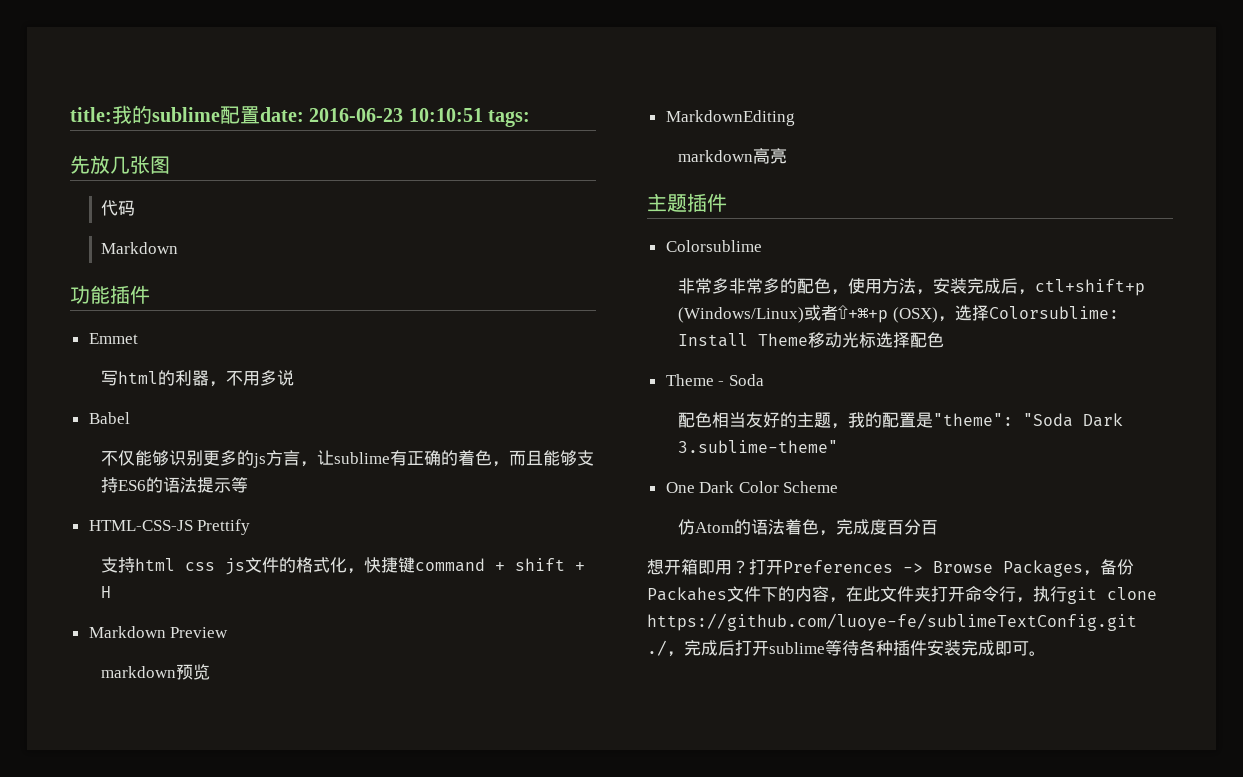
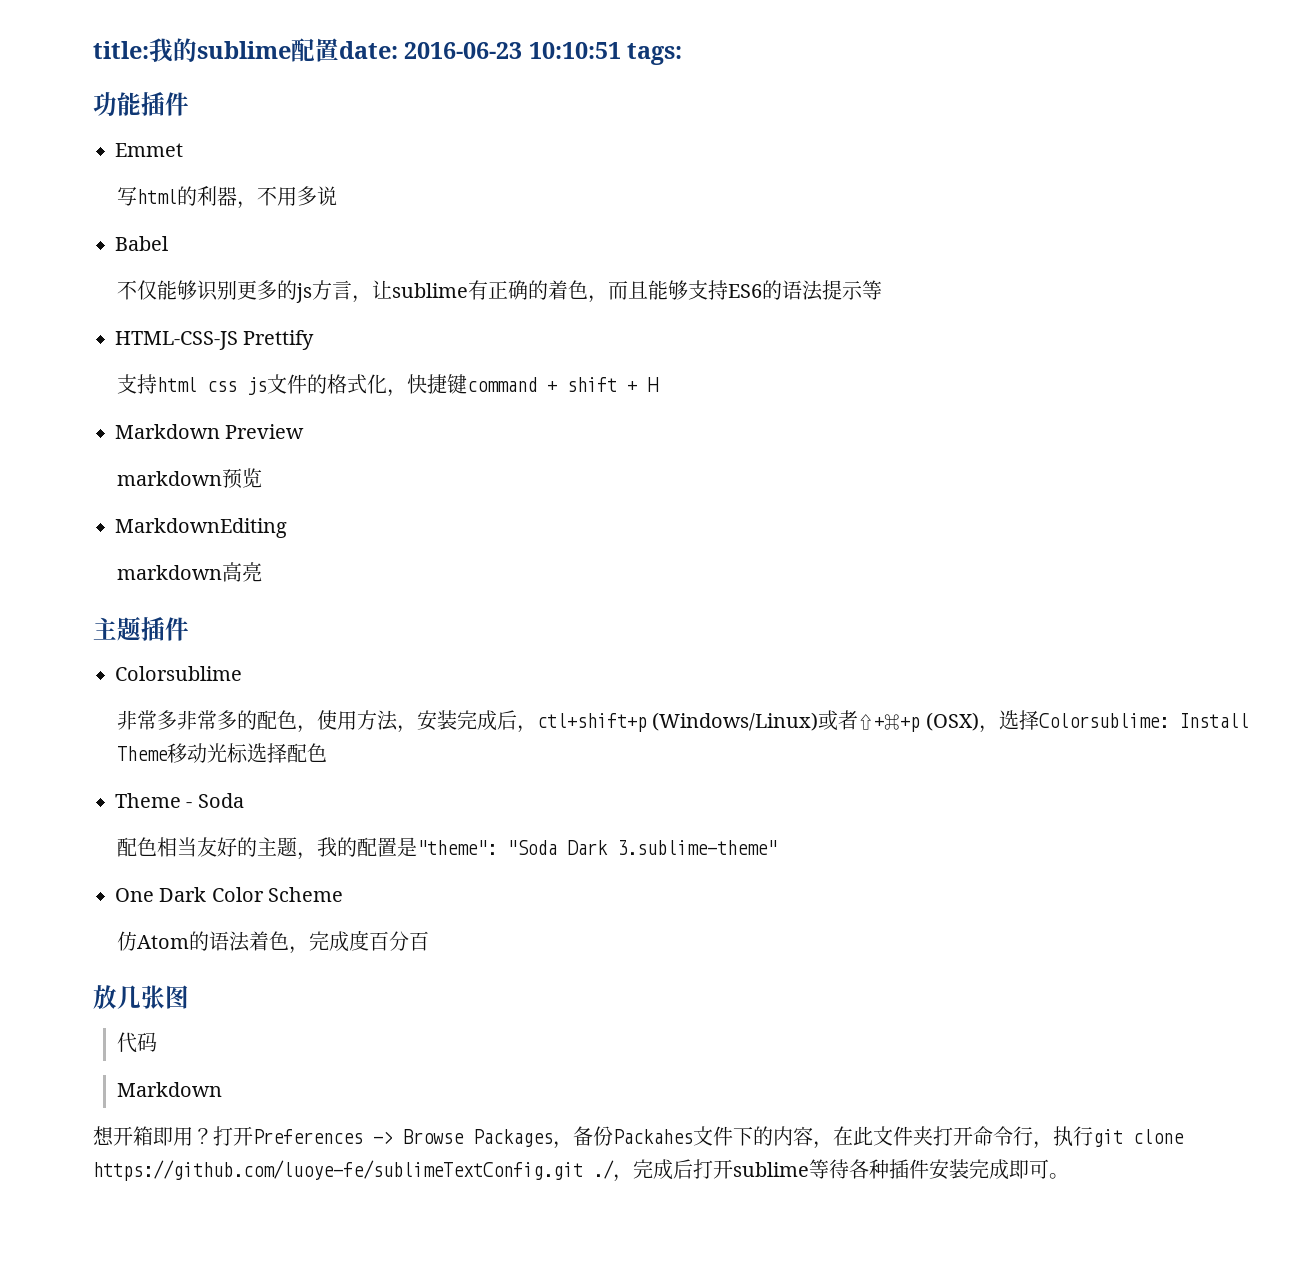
- 先放几张图
- 代码
- Markdown
+ 放几张图
+ 代码
+ Markdown

